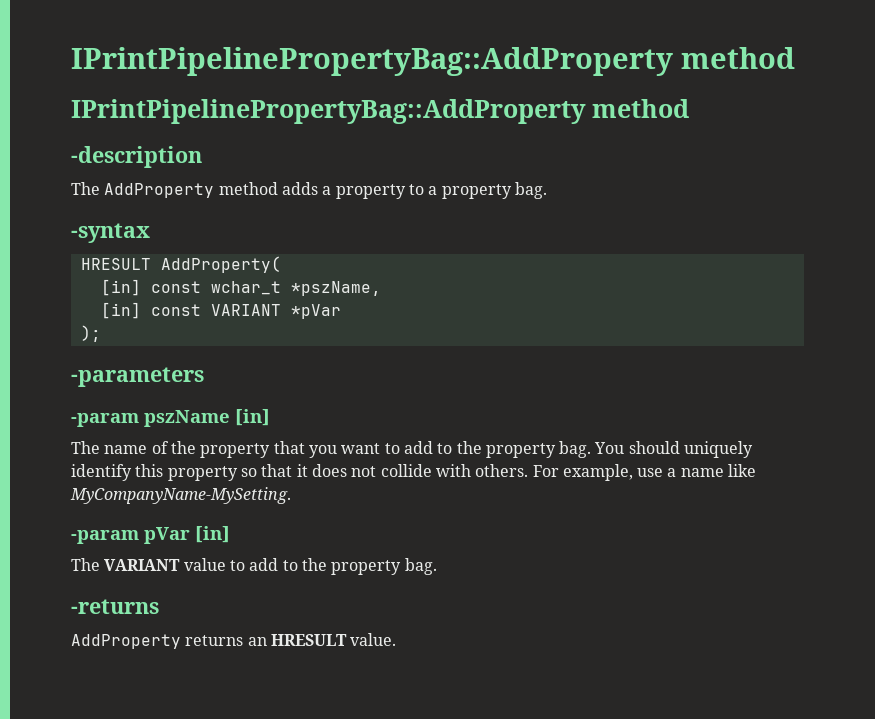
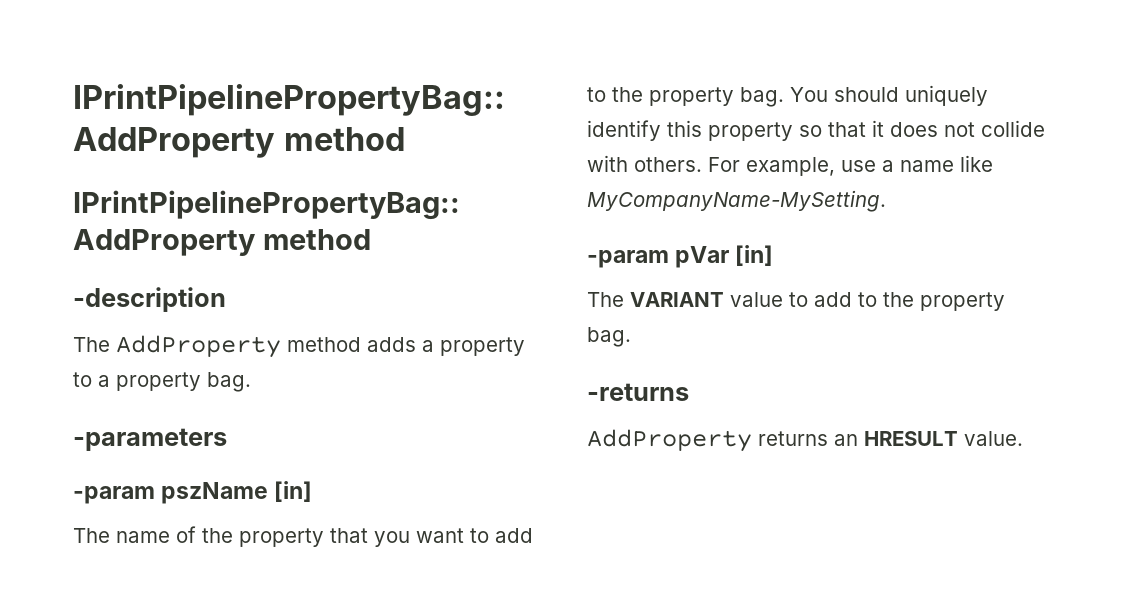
- -syntax
- HRESULT AddProperty(
- [in] const wchar_t *pszName,
- [in] const VARIANT *pVar
- );

